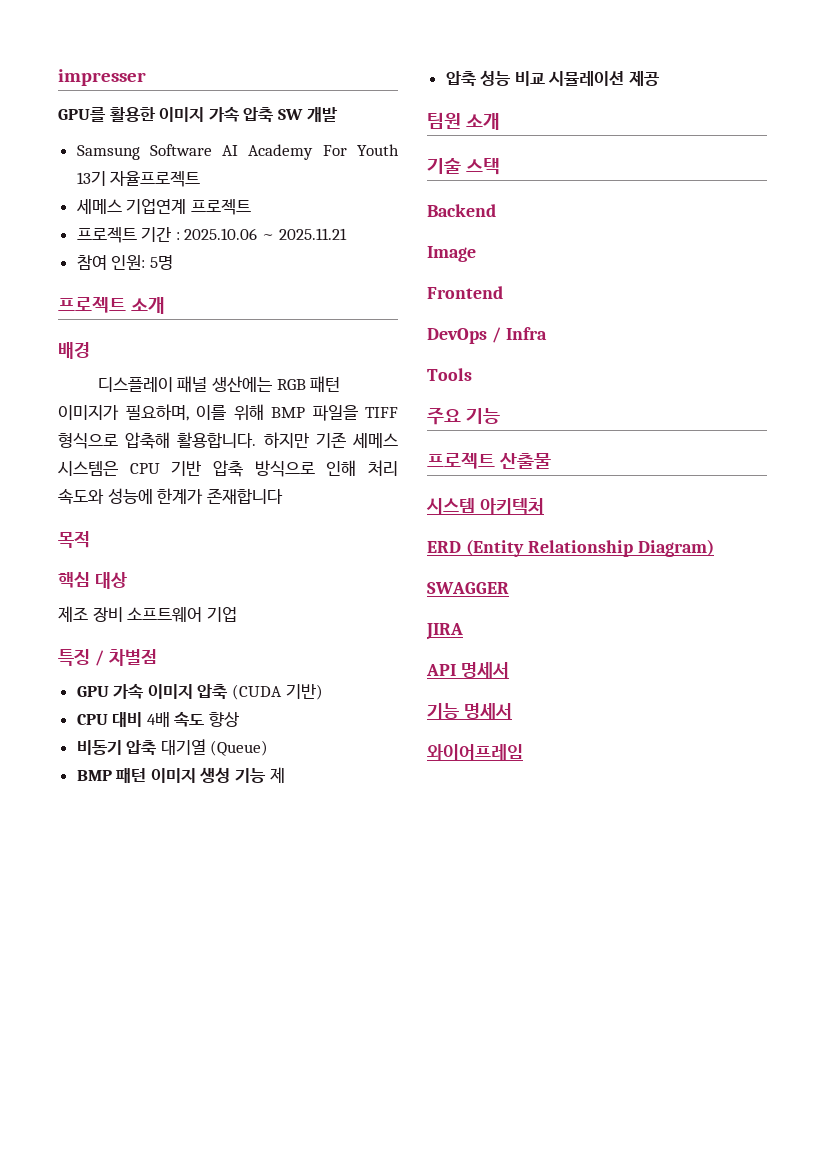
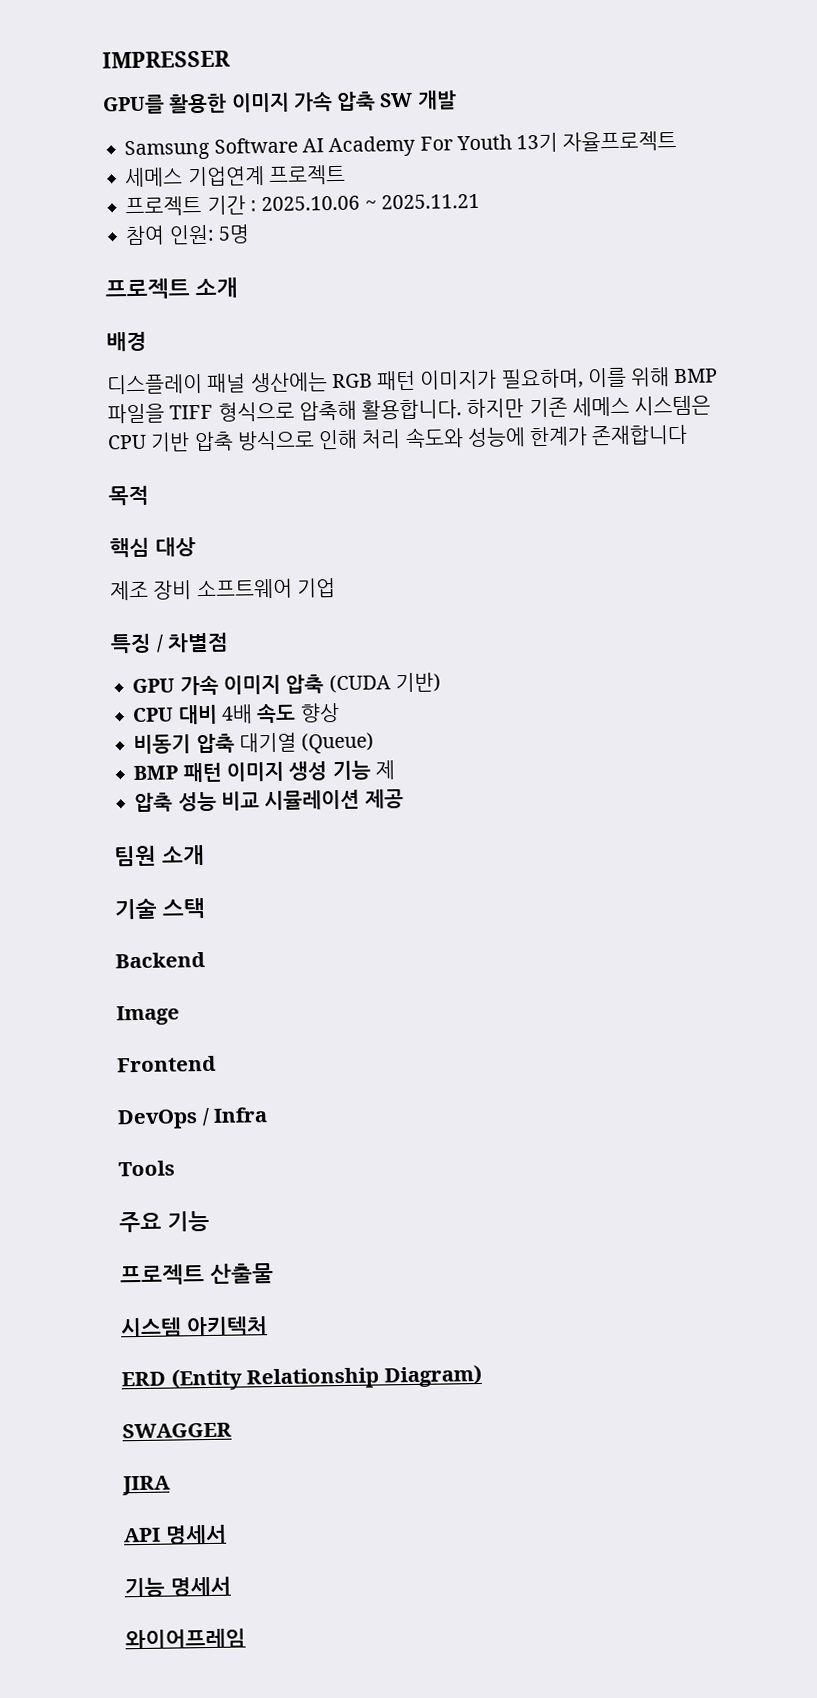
- impresser
+ IMPRESSER

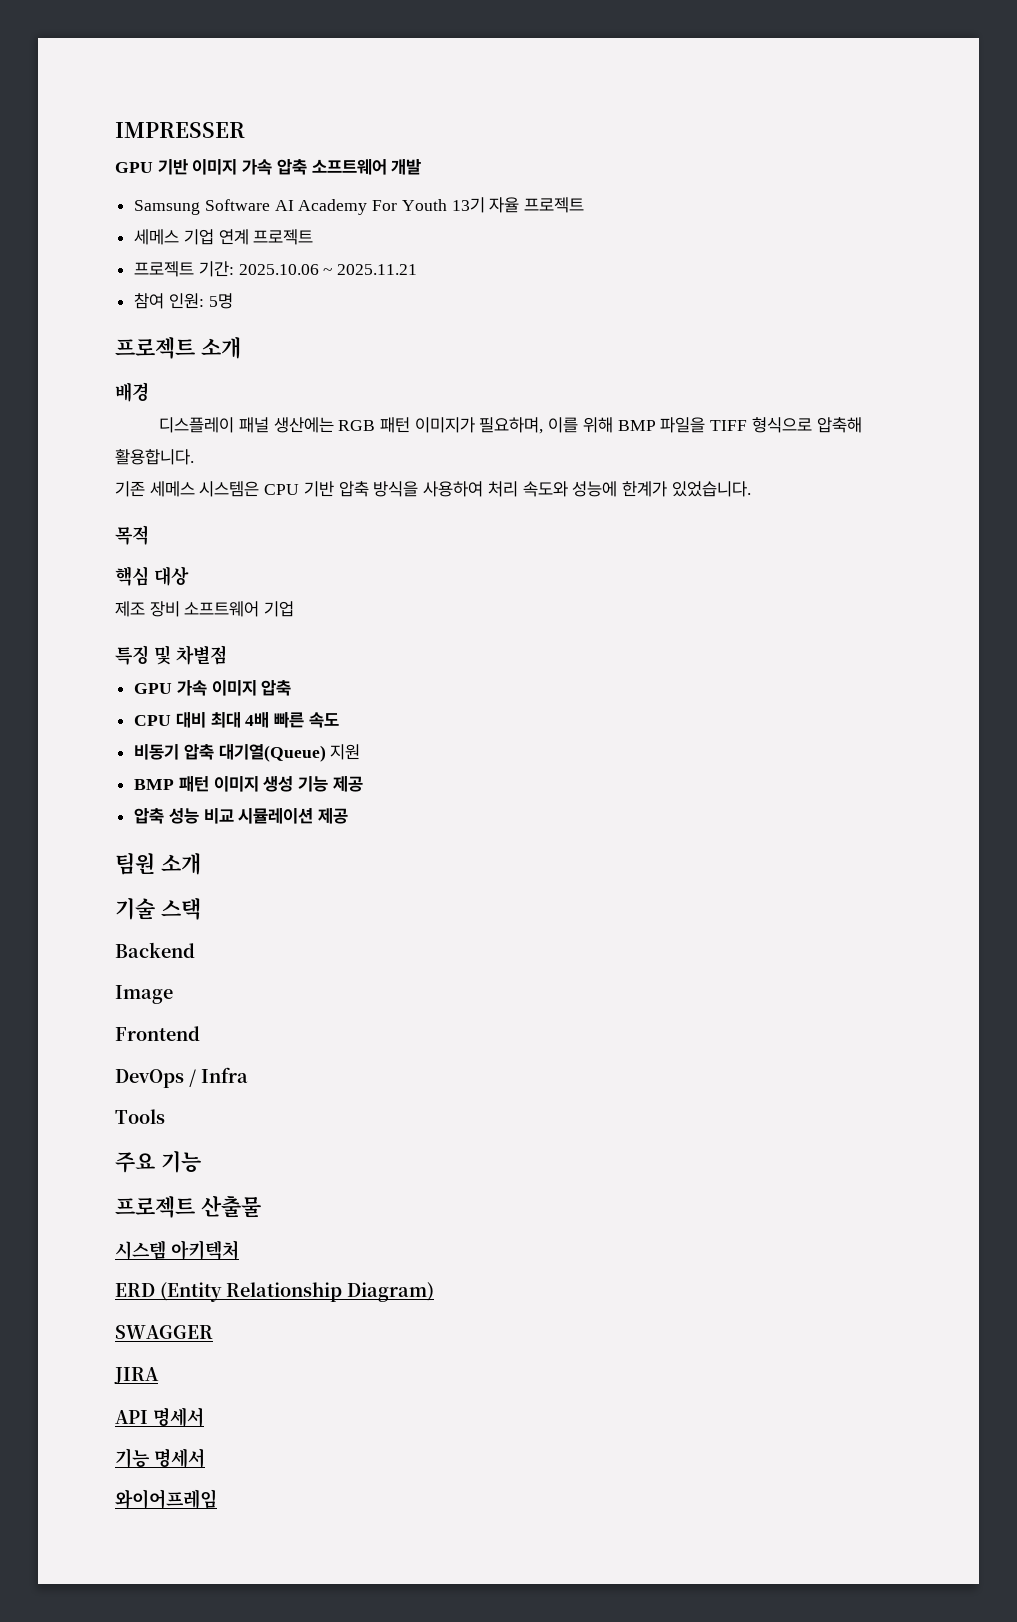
- GPU를 활용한 이미지 가속 압축 SW 개발
+ GPU 기반 이미지 가속 압축 소프트웨어 개발
- Samsung Software AI Academy For Youth 13기 자율프로젝트
- 세메스 기업연계 프로젝트
+ Samsung Software AI Academy For Youth 13기 자율 프로젝트
+ 세메스 기업 연계 프로젝트
- 프로젝트 기간 : 2025.10.06 ~ 2025.11.21
+ 프로젝트 기간: 2025.10.06 ~ 2025.11.21
- 디스플레이 패널 생산에는 RGB 패턴 이미지가 필요하며, 이를 위해 BMP 파일을 TIFF 형식으로 압축해 활용합니다. 하지만 기존 세메스 시스템은 CPU 기반 압축 방식으로 인해 처리 속도와 성능에 한계가 존재합니다
+ 디스플레이 패널 생산에는 RGB 패턴 이미지가 필요하며, 이를 위해 BMP 파일을 TIFF 형식으로 압축해 활용합니다.
+ 기존 세메스 시스템은 CPU 기반 압축 방식을 사용하여 처리 속도와 성능에 한계가 있었습니다.
- 특징 / 차별점
+ 특징 및 차별점
- GPU 가속 이미지 압축 (CUDA 기반)
+ GPU 가속 이미지 압축
- CPU 대비 4배 속도 향상
+ CPU 대비 최대 4배 빠른 속도
- 비동기 압축 대기열 (Queue)
+ 비동기 압축 대기열(Queue) 지원
- BMP 패턴 이미지 생성 기능 제
+ BMP 패턴 이미지 생성 기능 제공

